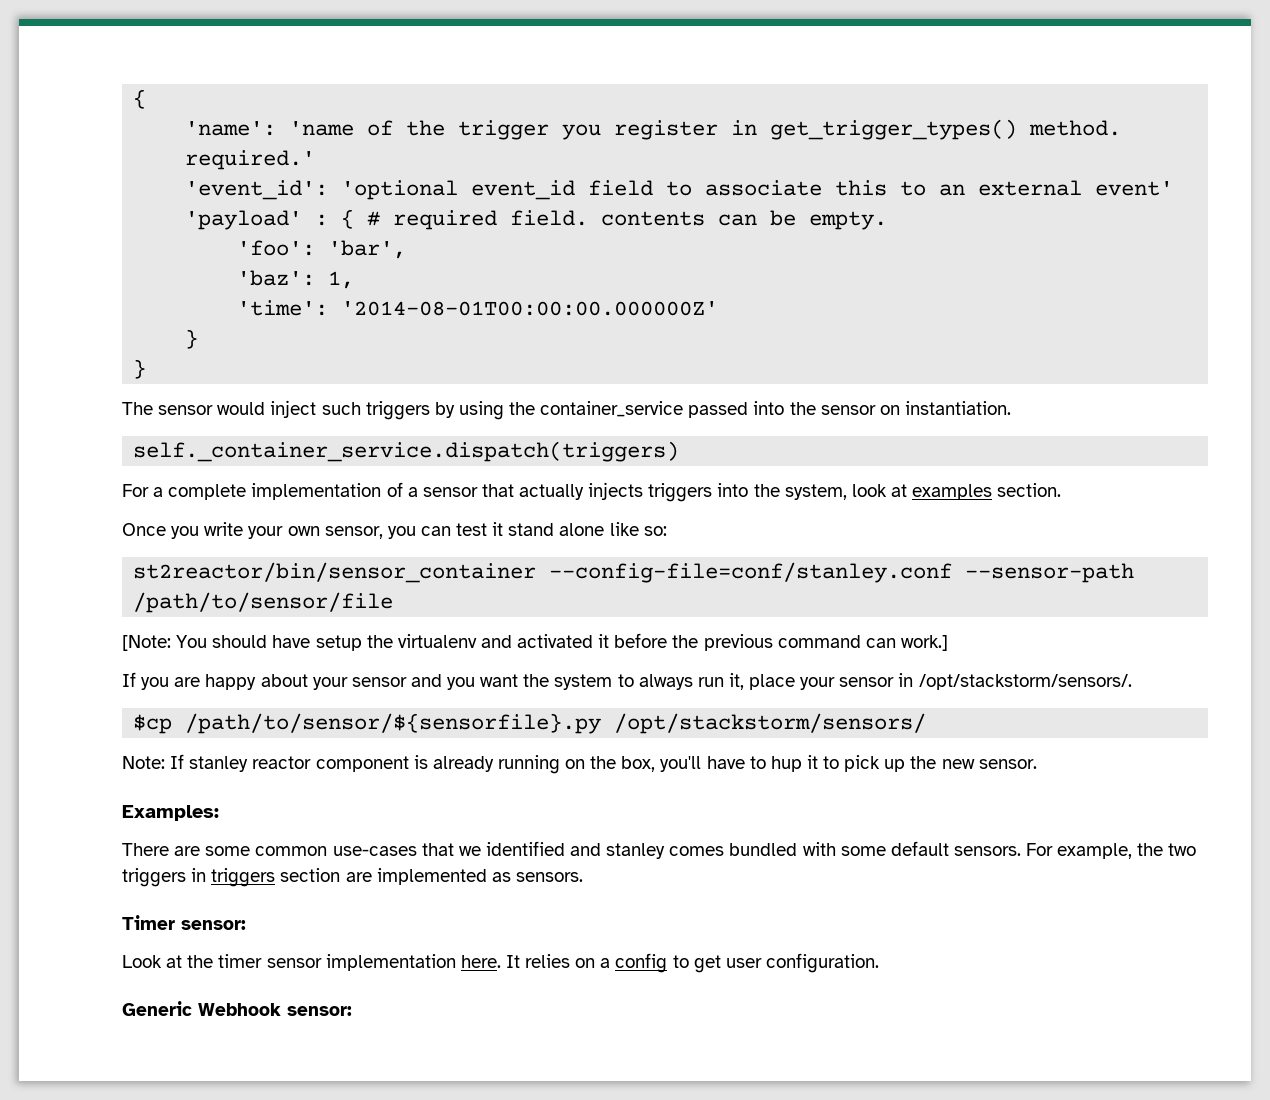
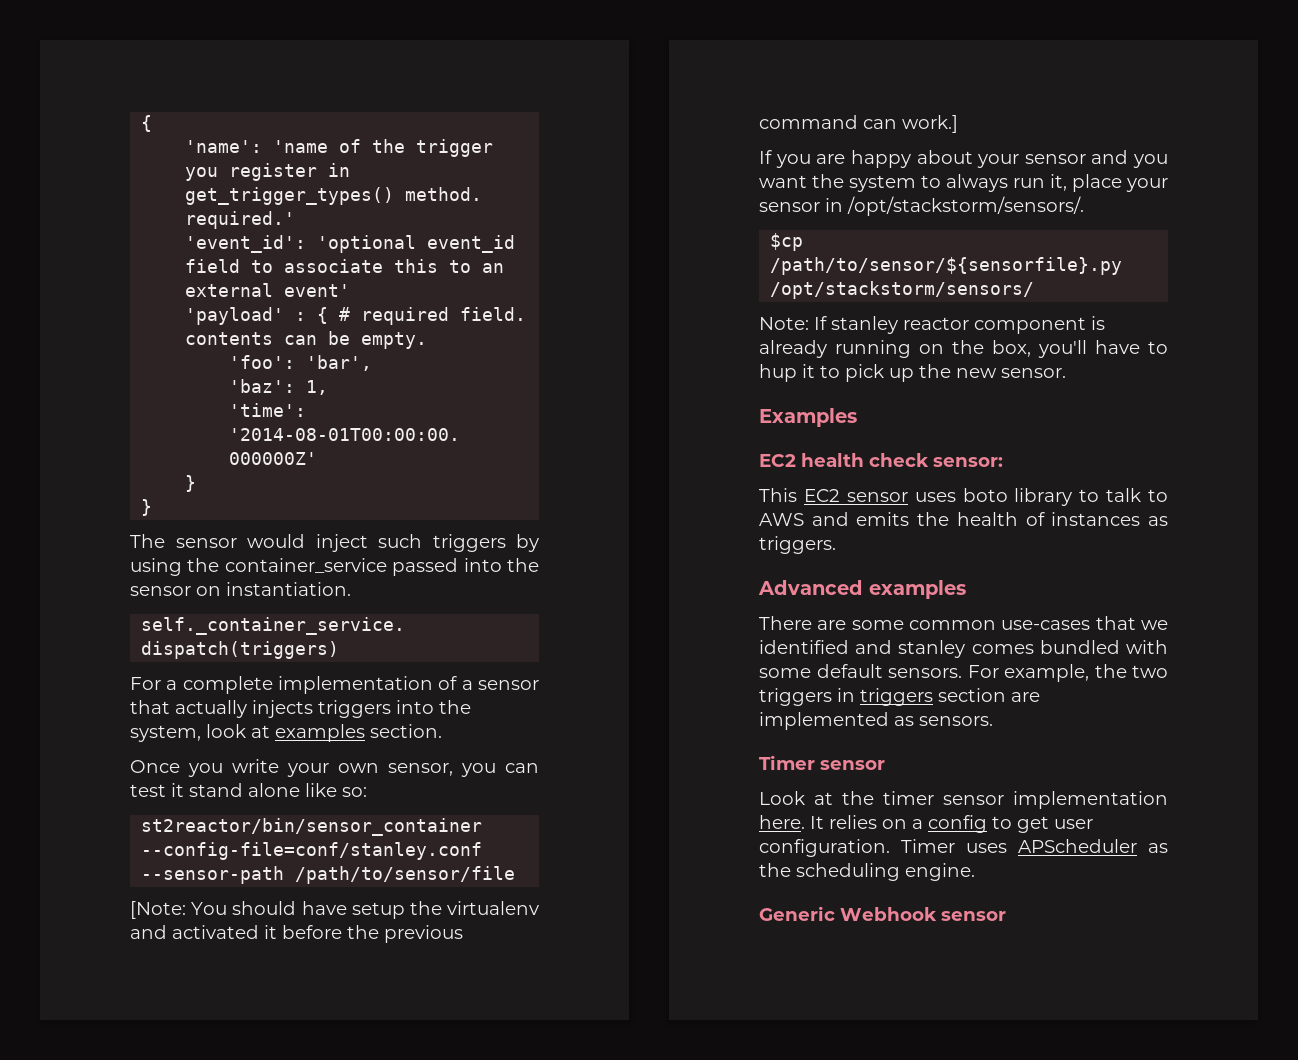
- Examples:
+ Examples
+ EC2 health check sensor:
+ This EC2 sensor uses boto library to talk to AWS and emits the health of instances as triggers.
+ Advanced examples
- Timer sensor:
+ Timer sensor
+ Timer uses APScheduler as the scheduling engine.
- Generic Webhook sensor:
+ Generic Webhook sensor

